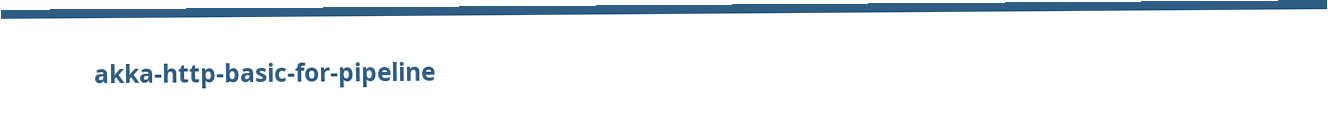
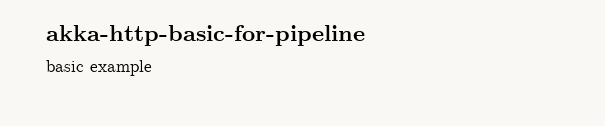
+ basic example

